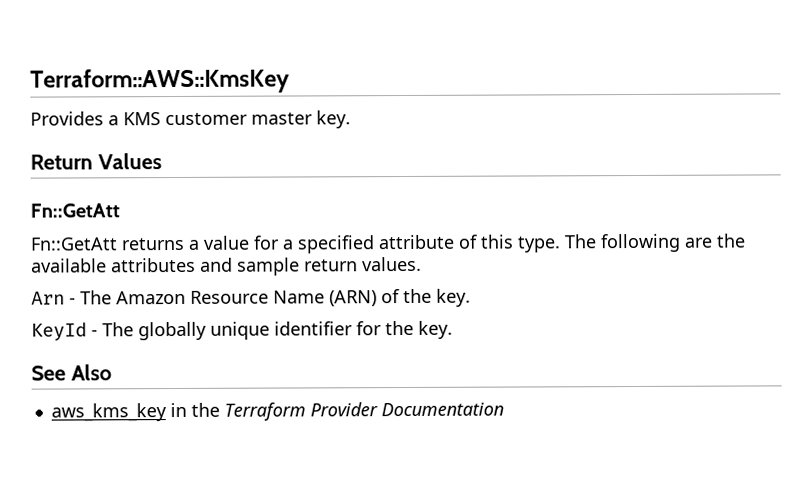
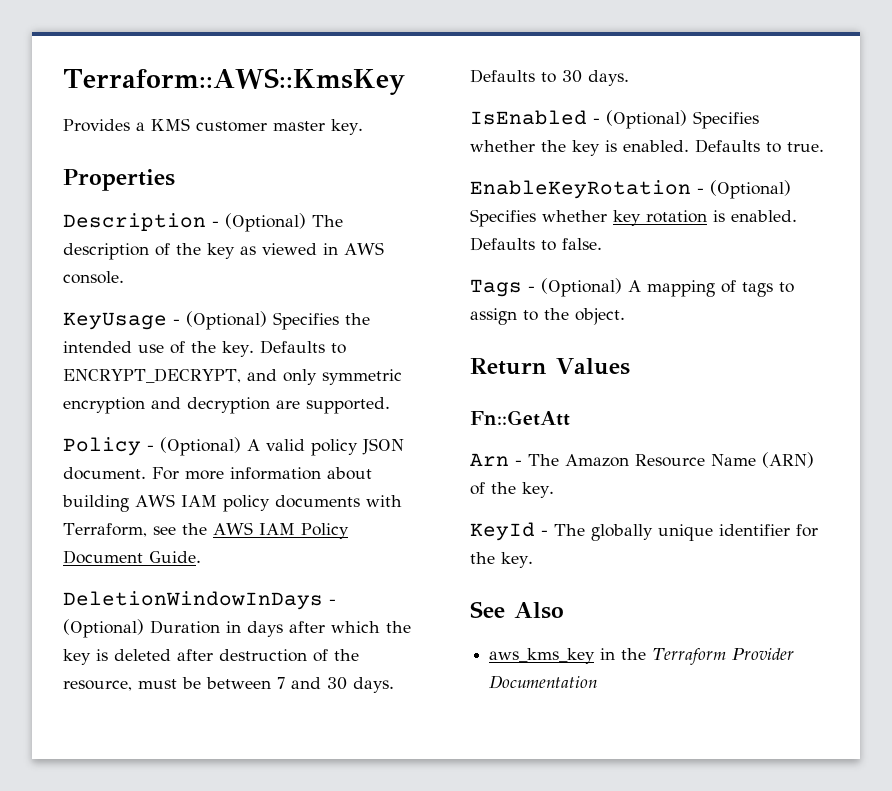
+ Properties
+ Description - (Optional) The description of the key as viewed in AWS console.
+ KeyUsage - (Optional) Specifies the intended use of the key. Defaults to ENCRYPT_DECRYPT, and only symmetric encryption and decryption are supported.
+ Policy - (Optional) A valid policy JSON document. For more information about building AWS IAM policy documents with Terraform, see the AWS IAM Policy Document Guide.
+ DeletionWindowInDays - (Optional) Duration in days after which the key is deleted after destruction of the resource, must be between 7 and 30 days. Defaults to 30 days.
+ IsEnabled - (Optional) Specifies whether the key is enabled. Defaults to true.
+ EnableKeyRotation - (Optional) Specifies whether key rotation is enabled. Defaults to false.
+ Tags - (Optional) A mapping of tags to assign to the object.
  Return Values
  Fn::GetAtt
- Fn::GetAtt returns a value for a specified attribute of this type. The following are the available attributes and sample return values.

